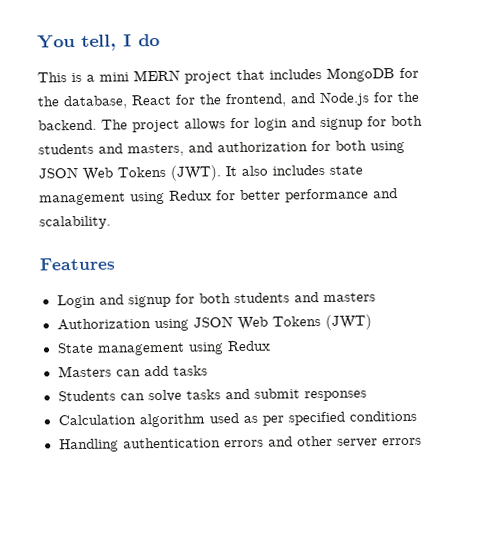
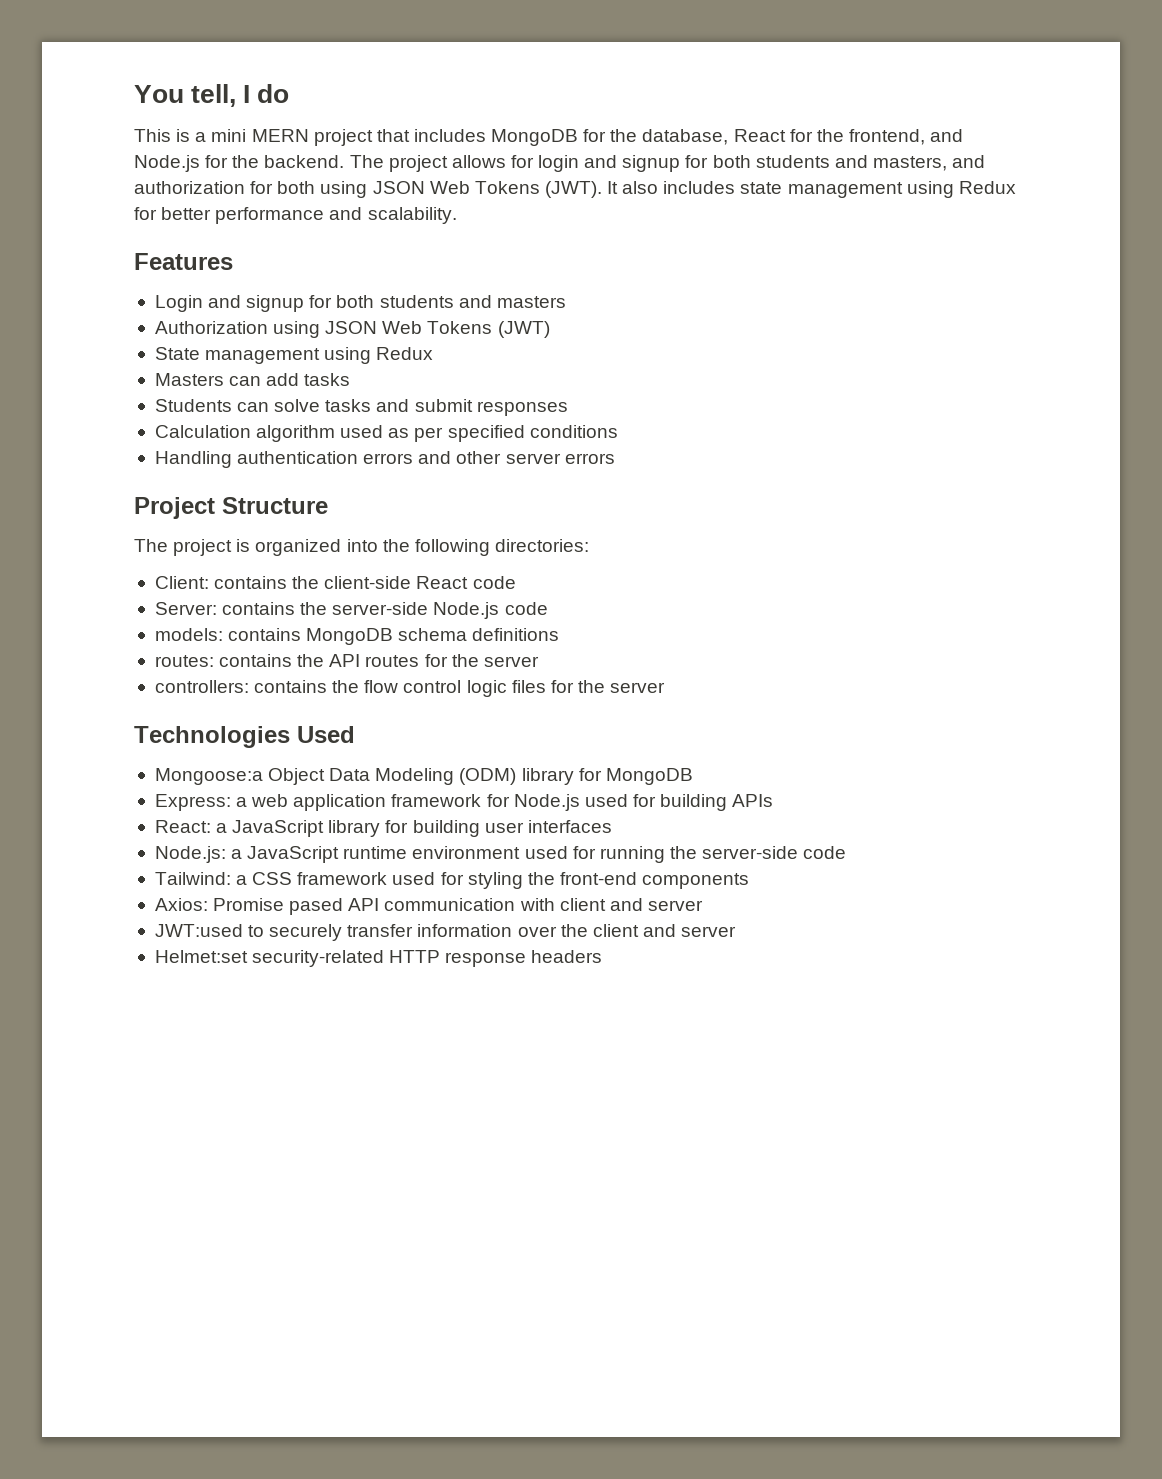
+ Project Structure
+ The project is organized into the following directories:
+ Client: contains the client-side React code
+ Server: contains the server-side Node.js code
+ models: contains MongoDB schema definitions
+ routes: contains the API routes for the server
+ controllers: contains the flow control logic files for the server
+ Technologies Used
+ Mongoose:a Object Data Modeling (ODM) library for MongoDB
+ Express: a web application framework for Node.js used for building APIs
+ React: a JavaScript library for building user interfaces
+ Node.js: a JavaScript runtime environment used for running the server-side code
+ Tailwind: a CSS framework used for styling the front-end components
+ Axios: Promise pased API communication with client and server
+ JWT:used to securely transfer information over the client and server
+ Helmet:set security-related HTTP response headers

